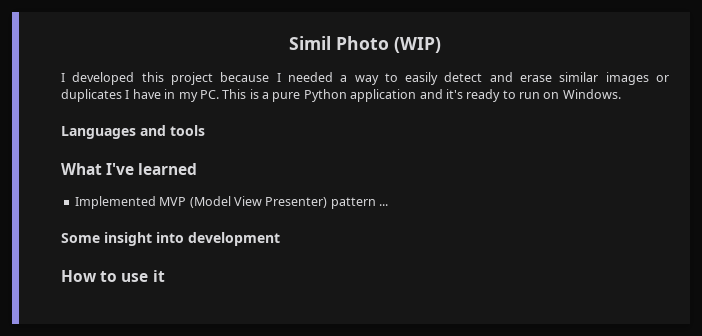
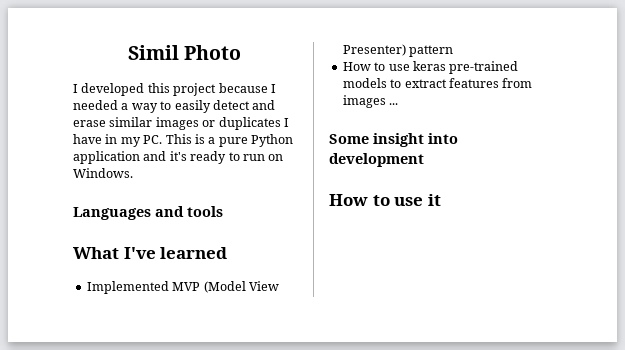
- Simil Photo (WIP)
+ Simil Photo
- Implemented MVP (Model View Presenter) pattern ...
+ Implemented MVP (Model View Presenter) pattern
+ How to use keras pre-trained models to extract features from images ...

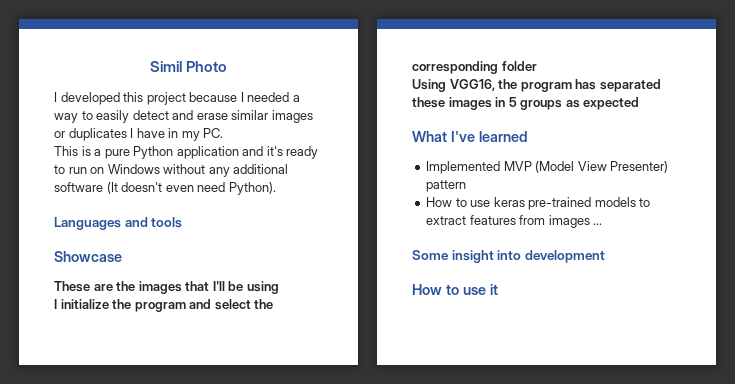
- I developed this project because I needed a way to easily detect and erase similar images or duplicates I have in my PC. This is a pure Python application and it's ready to run on Windows.
+ I developed this project because I needed a way to easily detect and erase similar images or duplicates I have in my PC.
+ This is a pure Python application and it's ready to run on Windows without any additional software (It doesn't even need Python).
  Languages and tools
+ Showcase
+ These are the images that I'll be using
+ I initialize the program and select the corresponding folder
+ Using VGG16, the program has separated these images in 5 groups as expected

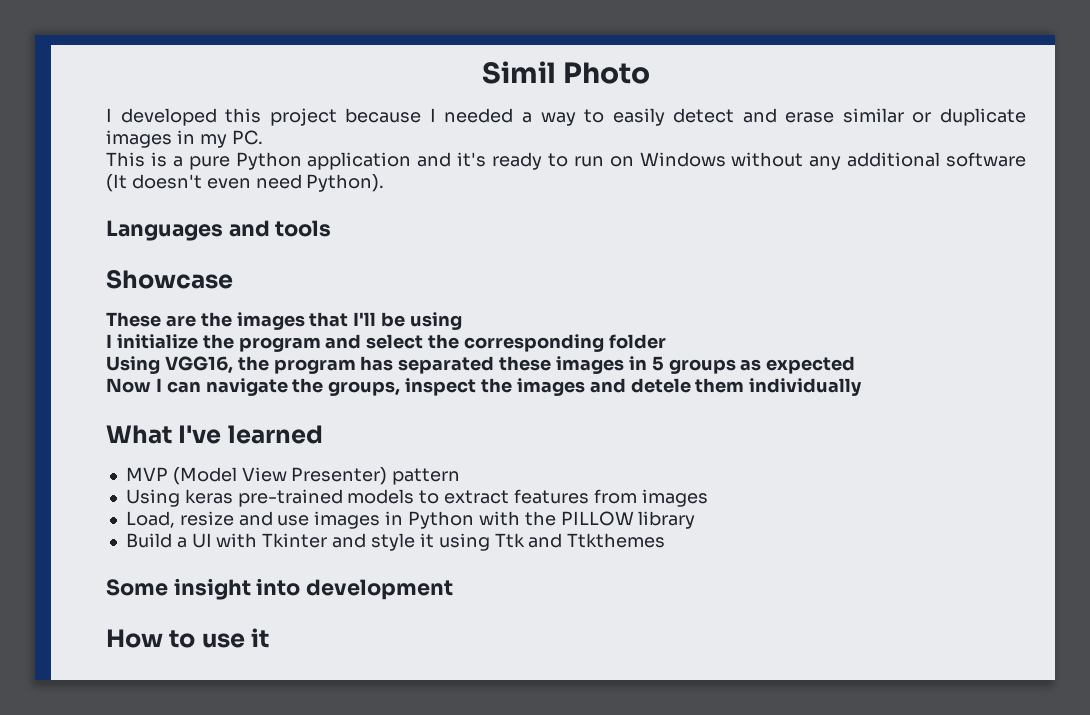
- I developed this project because I needed a way to easily detect and erase similar images or duplicates I have in my PC.
+ I developed this project because I needed a way to easily detect and erase similar or duplicate images in my PC.
+ Now I can navigate the groups, inspect the images and detele them individually
- Implemented MVP (Model View Presenter) pattern
+ MVP (Model View Presenter) pattern
- How to use keras pre-trained models to extract features from images ...
+ Using keras pre-trained models to extract features from images
+ Load, resize and use images in Python with the PILLOW library
+ Build a UI with Tkinter and style it using Ttk and Ttkthemes

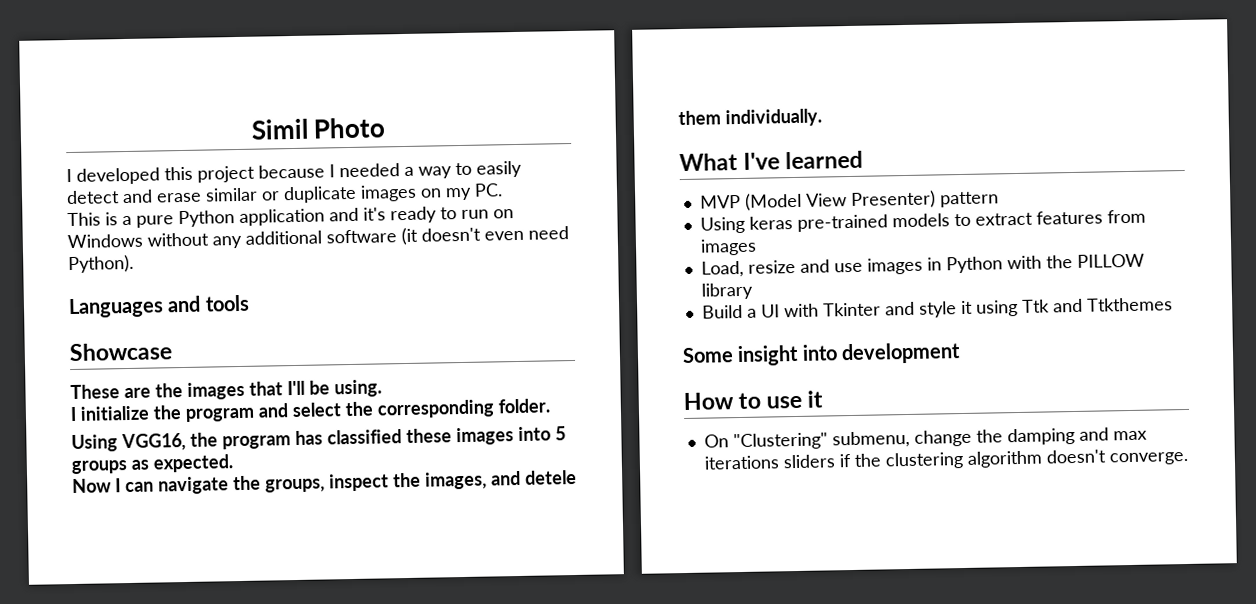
- I developed this project because I needed a way to easily detect and erase similar or duplicate images in my PC.
+ I developed this project because I needed a way to easily detect and erase similar or duplicate images on my PC.
- This is a pure Python application and it's ready to run on Windows without any additional software (It doesn't even need Python).
+ This is a pure Python application and it's ready to run on Windows without any additional software (it doesn't even need Python).
- These are the images that I'll be using
+ These are the images that I'll be using.
- I initialize the program and select the corresponding folder
+ I initialize the program and select the corresponding folder.
- Using VGG16, the program has separated these images in 5 groups as expected
+ Using VGG16, the program has classified these images into 5 groups as expected.
- Now I can navigate the groups, inspect the images and detele them individually
+ Now I can navigate the groups, inspect the images, and detele them individually.
+ On "Clustering" submenu, change the damping and max iterations sliders if the clustering algorithm doesn't converge.

